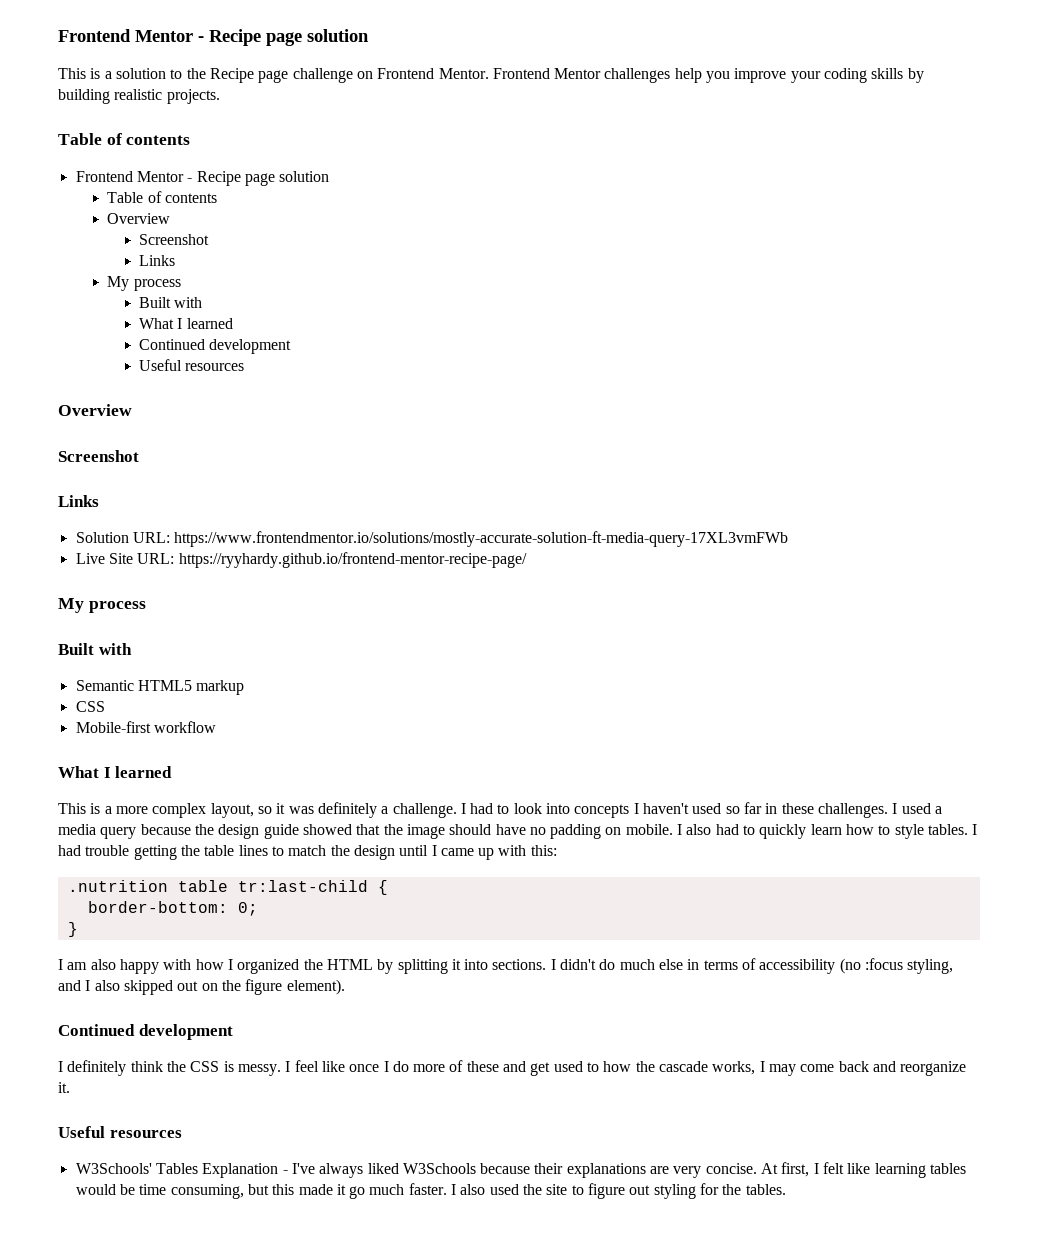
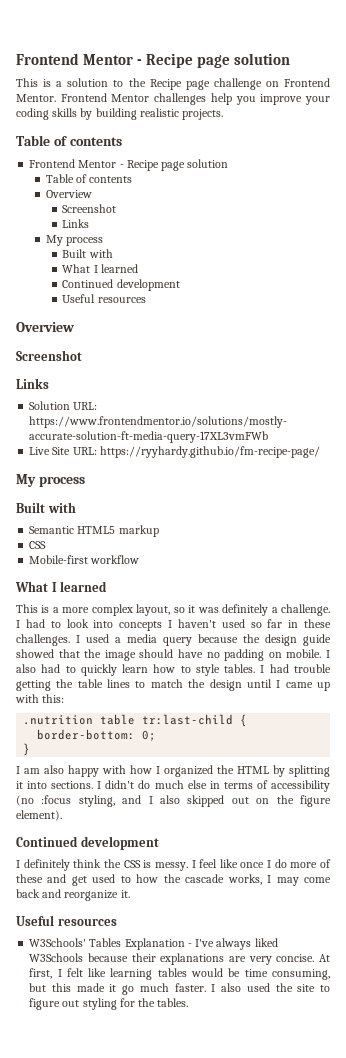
- Live Site URL: https://ryyhardy.github.io/frontend-mentor-recipe-page/
+ Live Site URL: https://ryyhardy.github.io/fm-recipe-page/

